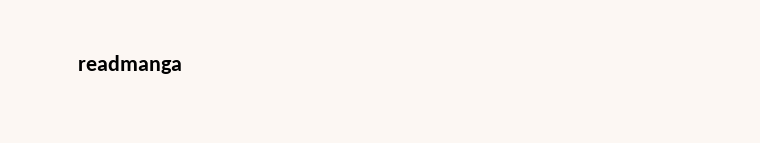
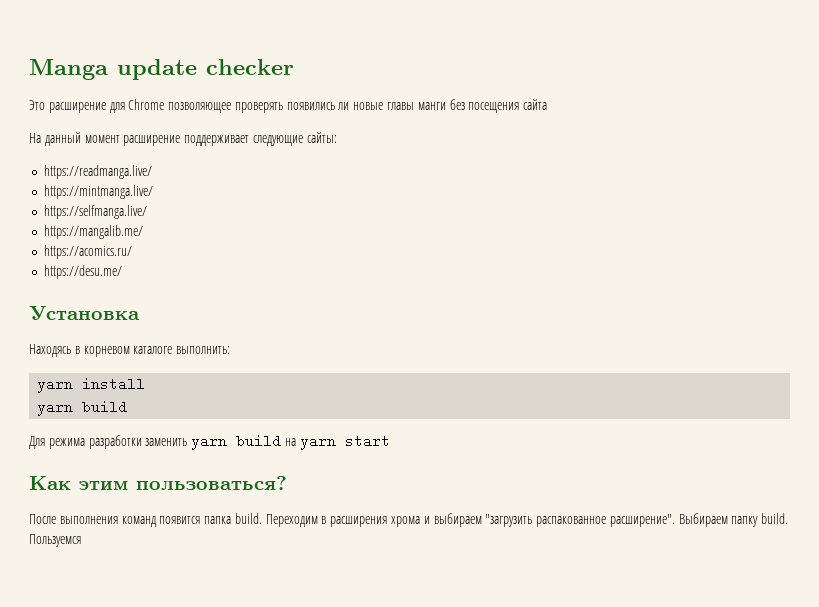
- readmanga
+ Manga update checker
+ Это расширение для Chrome позволяющее проверять появились ли новые главы манги без посещения сайта
+ На данный момент расширение поддерживает следующие сайты:
+ https://readmanga.live/
+ https://mintmanga.live/
+ https://selfmanga.live/
+ https://mangalib.me/
+ https://acomics.ru/
+ https://desu.me/
+ Установка
+ Находясь в корневом каталоге выполнить:
+ yarn install
+ yarn build
+ Для режима разработки заменить yarn build на yarn start
+ Как этим пользоваться?
+ После выполнения команд появится папка build. Переходим в расширения хрома и выбираем "загрузить распакованное расширение". Выбираем папку build. Пользуемся

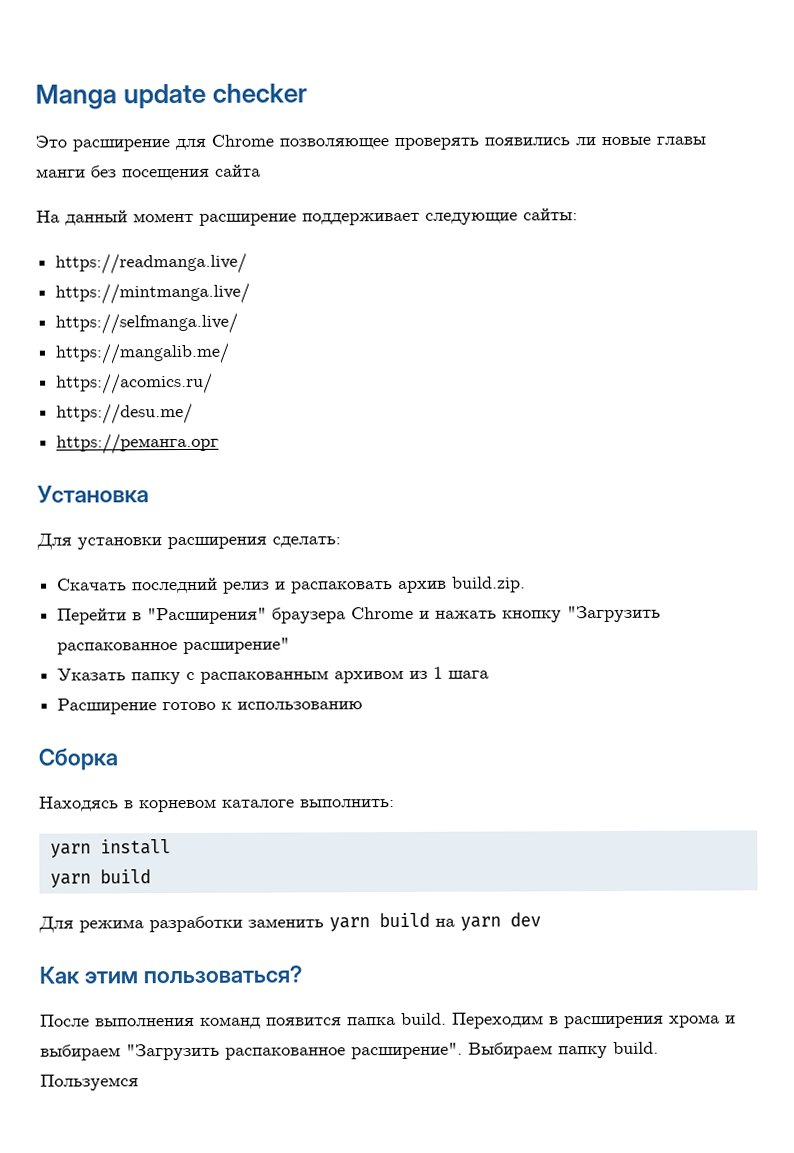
+ https://реманга.орг
+ Для установки расширения сделать:
+ Скачать последний релиз и распаковать архив build.zip.
+ Перейти в "Расширения" браузера Chrome и нажать кнопку "Загрузить распакованное расширение"
+ Указать папку с распакованным архивом из 1 шага
+ Расширение готово к использованию
+ Сборка
- Для режима разработки заменить yarn build на yarn start
+ Для режима разработки заменить yarn build на yarn dev
- Переходим в расширения хрома и выбираем "загрузить распакованное расширение".
+ Переходим в расширения хрома и выбираем "Загрузить распакованное расширение".

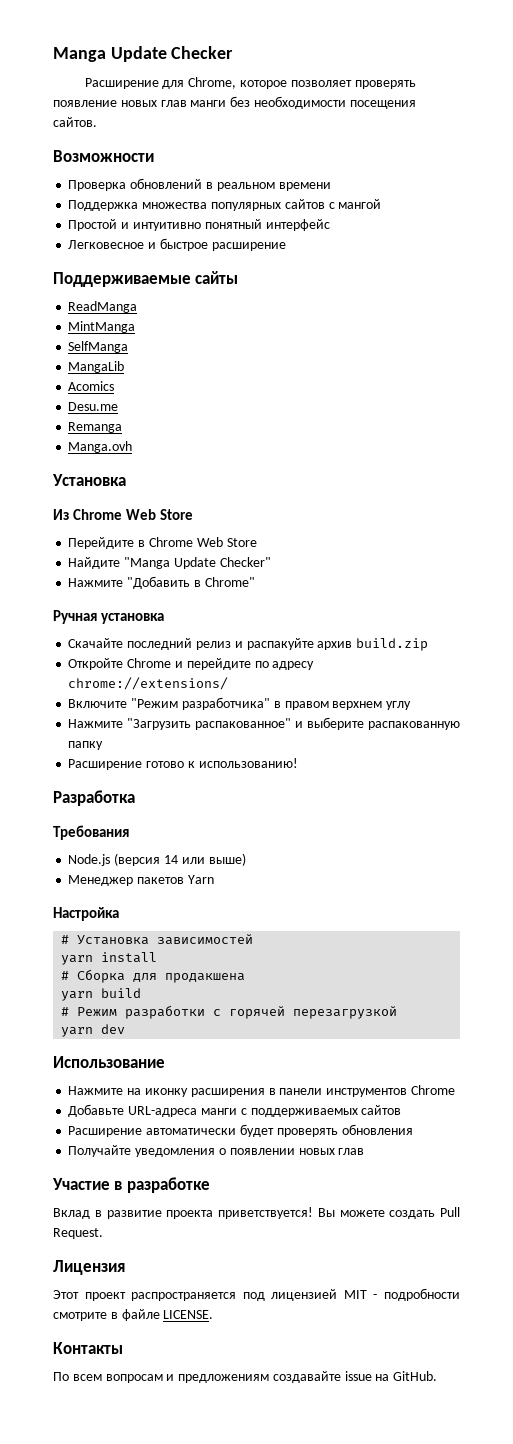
- Manga update checker
- Это расширение для Chrome позволяющее проверять появились ли новые главы манги без посещения сайта
- На данный момент расширение поддерживает следующие сайты:
- https://readmanga.live/
- https://mintmanga.live/
- https://selfmanga.live/
- https://mangalib.me/
- https://acomics.ru/
- https://desu.me/
- https://реманга.орг
+ Manga Update Checker
+ Расширение для Chrome, которое позволяет проверять появление новых глав манги без необходимости посещения сайтов.
+ Возможности
+ Проверка обновлений в реальном времени
+ Поддержка множества популярных сайтов с мангой
+ Простой и интуитивно понятный интерфейс
+ Легковесное и быстрое расширение
+ Поддерживаемые сайты
+ ReadManga
+ MintManga
+ SelfManga
+ MangaLib
+ Acomics
+ Desu.me
+ Remanga
+ Manga.ovh
  Установка
- Для установки расширения сделать:
- Скачать последний релиз и распаковать архив build.zip.
- Перейти в "Расширения" браузера Chrome и нажать кнопку "Загрузить распакованное расширение"
- Указать папку с распакованным архивом из 1 шага
- Расширение готово к использованию
- Сборка
- Находясь в корневом каталоге выполнить:
+ Из Chrome Web Store
+ Перейдите в Chrome Web Store
+ Найдите "Manga Update Checker"
+ Нажмите "Добавить в Chrome"
+ Ручная установка
+ Скачайте последний релиз и распакуйте архив build.zip
+ Откройте Chrome и перейдите по адресу chrome://extensions/
+ Включите "Режим разработчика" в правом верхнем углу
+ Нажмите "Загрузить распакованное" и выберите распакованную папку
+ Расширение готово к использованию!
+ Разработка
+ Требования
+ Node.js (версия 14 или выше)
+ Менеджер пакетов Yarn
+ Настройка
+ # Установка зависимостей
  yarn install
+ # Сборка для продакшена
  yarn build
- Для режима разработки заменить yarn build на yarn dev
- Как этим пользоваться?
- После выполнения команд появится папка build. Переходим в расширения хрома и выбираем "Загрузить распакованное расширение". Выбираем папку build. Пользуемся
+ # Режим разработки с горячей перезагрузкой
+ yarn dev
+ Использование
+ Нажмите на иконку расширения в панели инструментов Chrome
+ Добавьте URL-адреса манги с поддерживаемых сайтов
+ Расширение автоматически будет проверять обновления
+ Получайте уведомления о появлении новых глав
+ Участие в разработке
+ Вклад в развитие проекта приветствуется! Вы можете создать Pull Request.
+ Лицензия
+ Этот проект распространяется под лицензией MIT - подробности смотрите в файле LICENSE.
+ Контакты
+ По всем вопросам и предложениям создавайте issue на GitHub.

